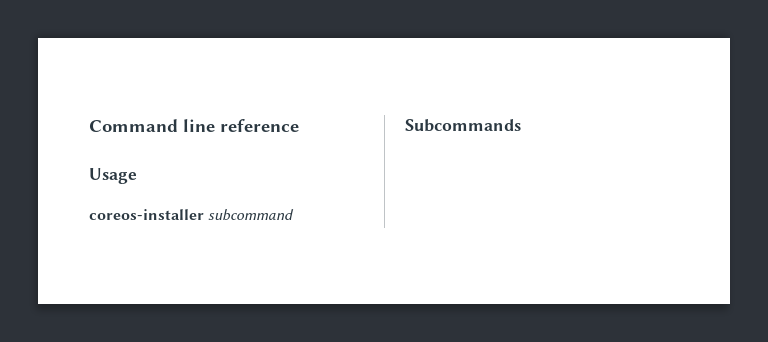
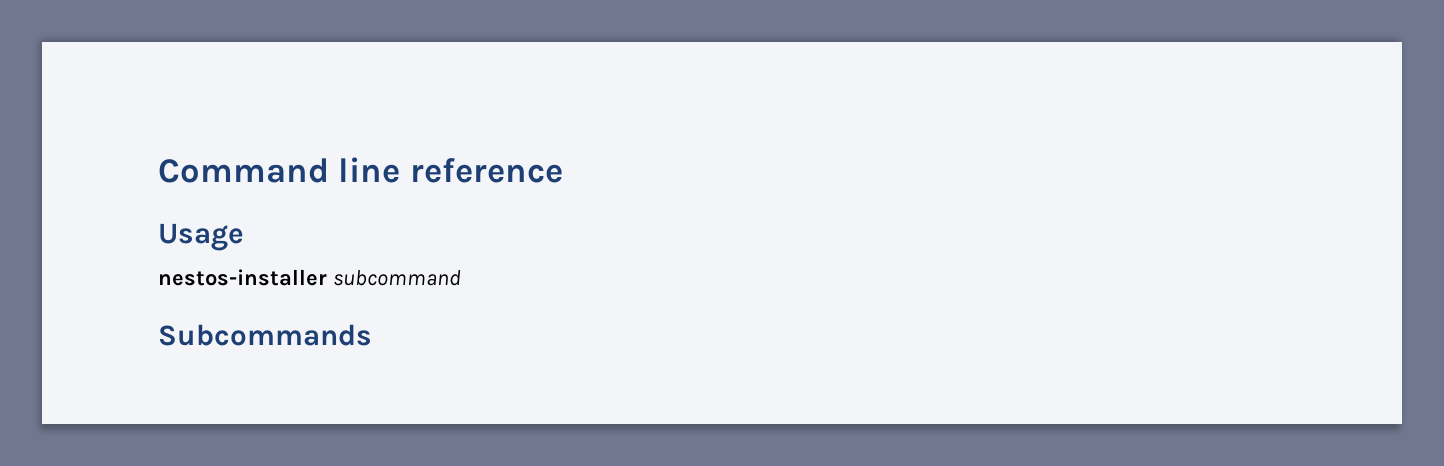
- coreos-installer subcommand
+ nestos-installer subcommand

